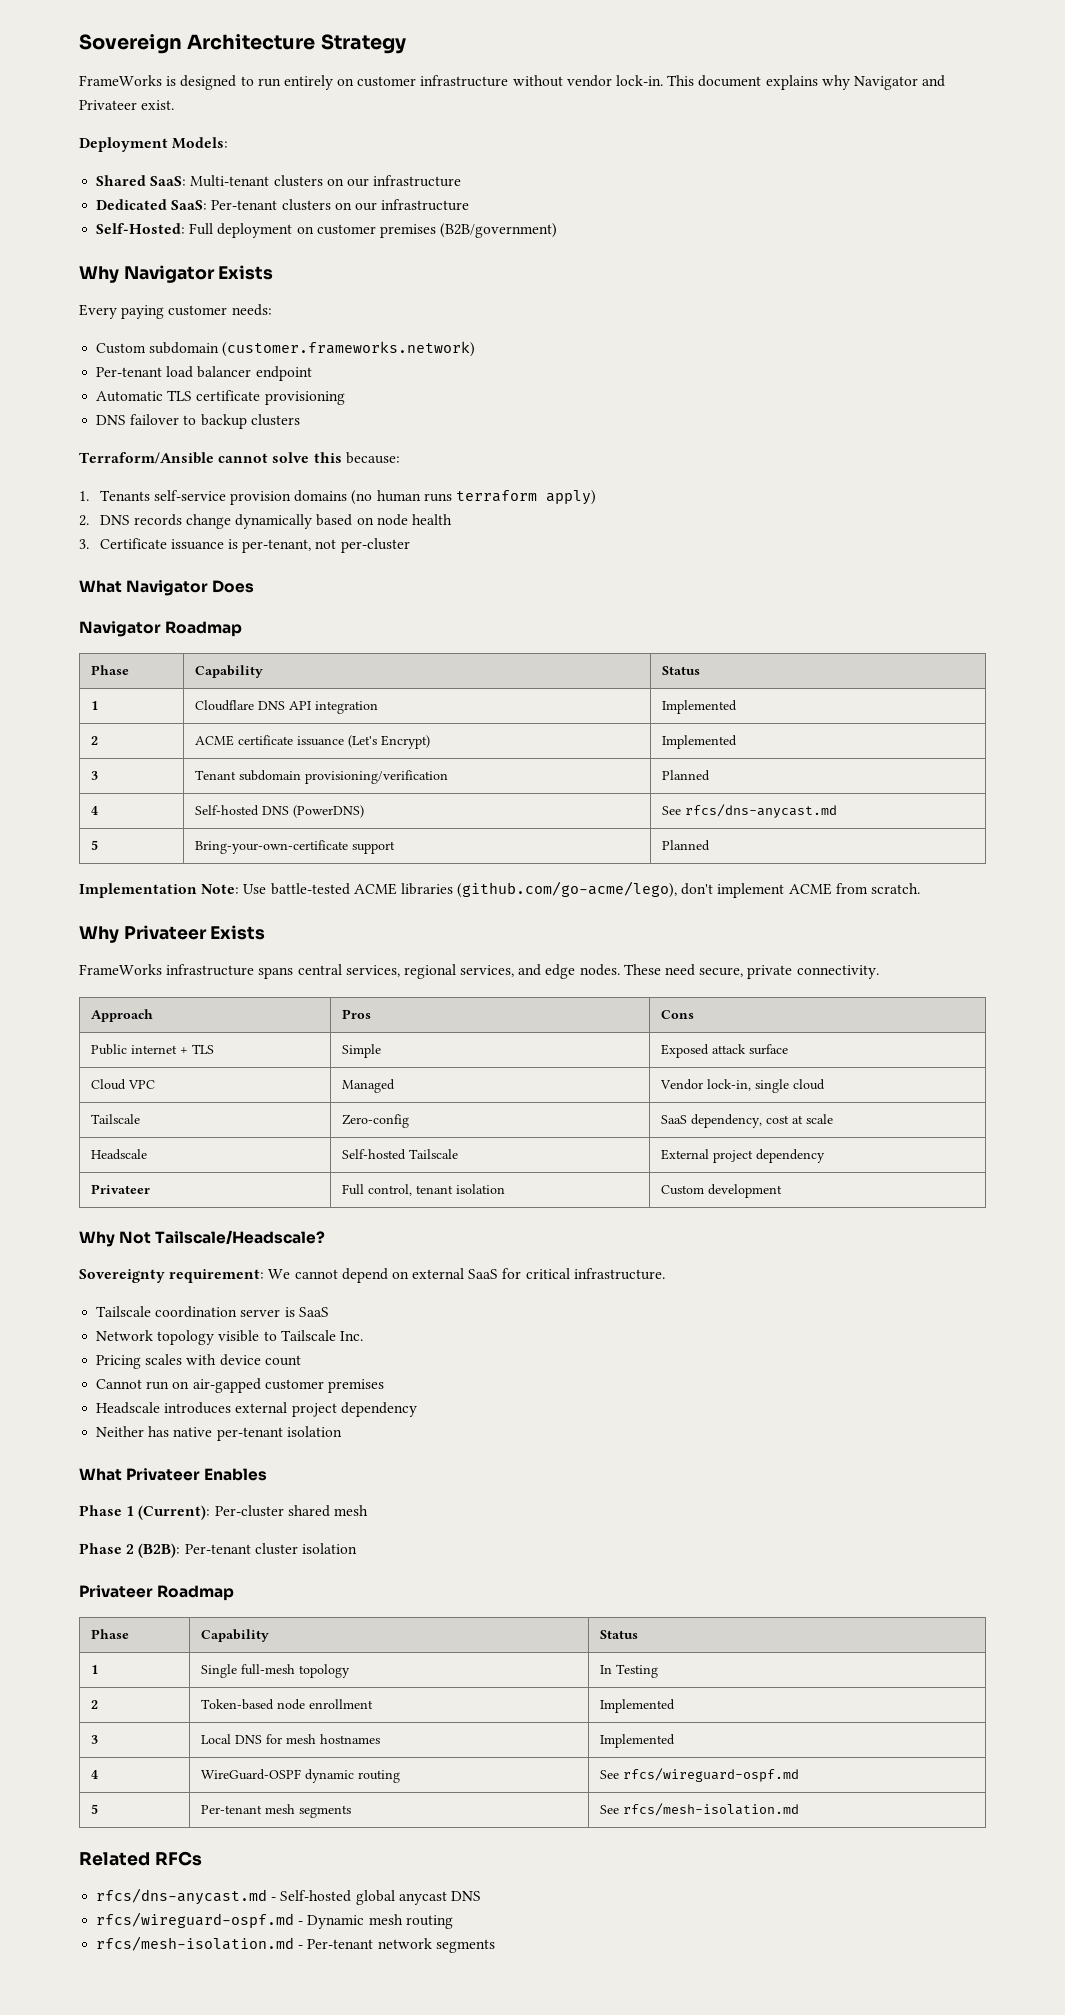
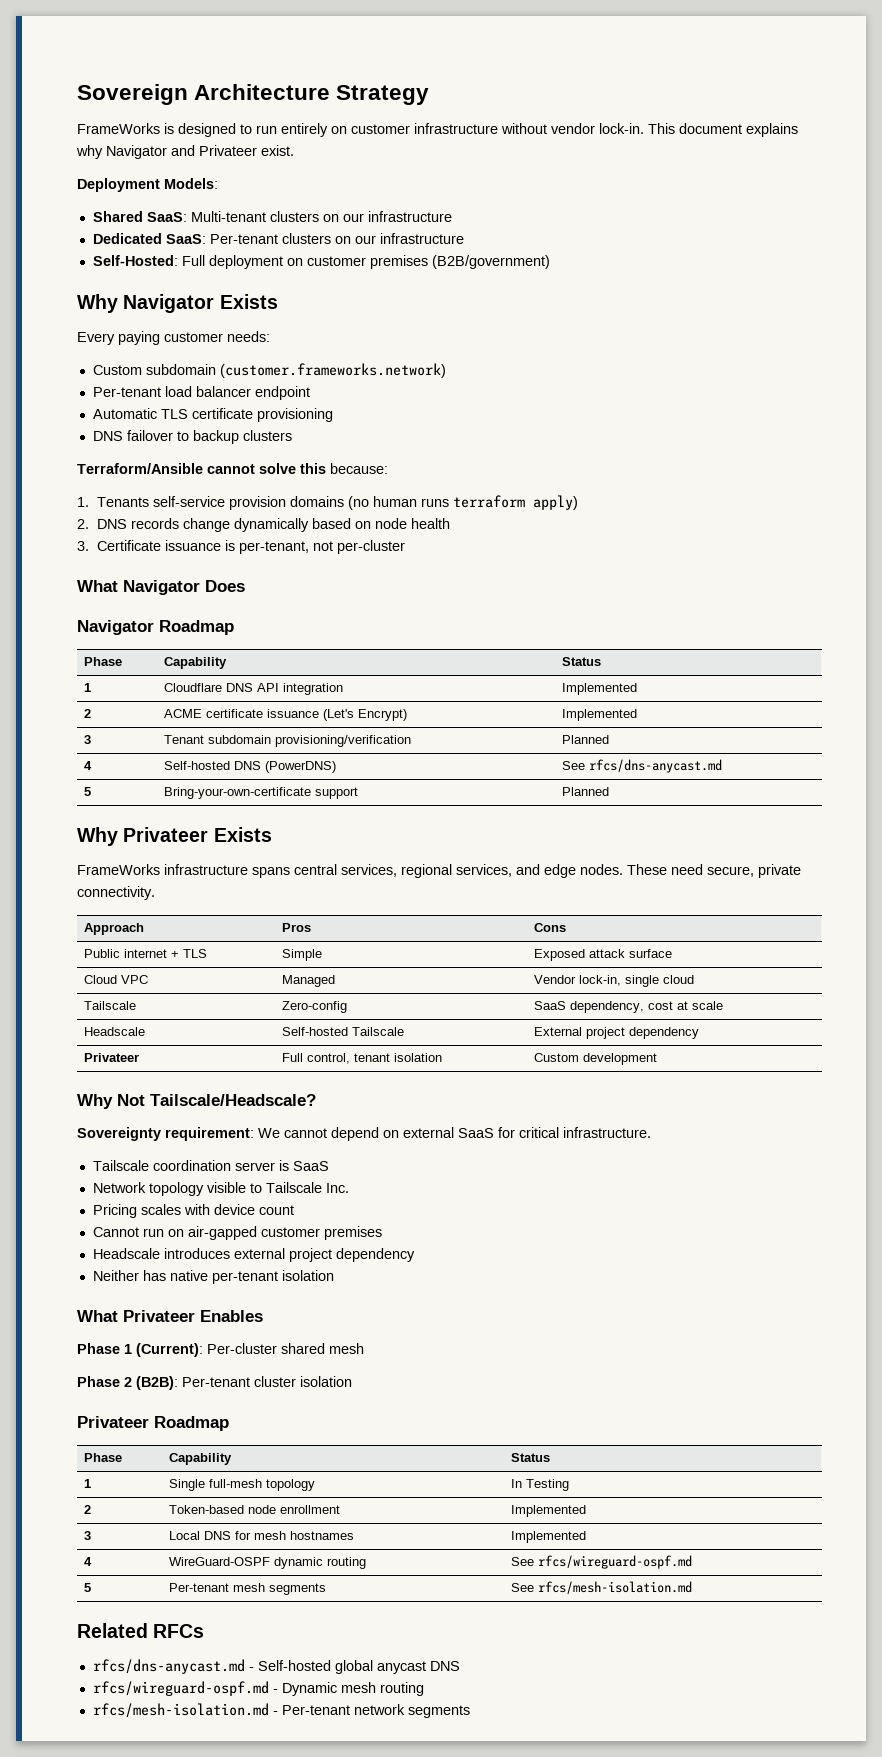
- Implementation Note: Use battle-tested ACME libraries (github.com/go-acme/lego), don't implement ACME from scratch.

